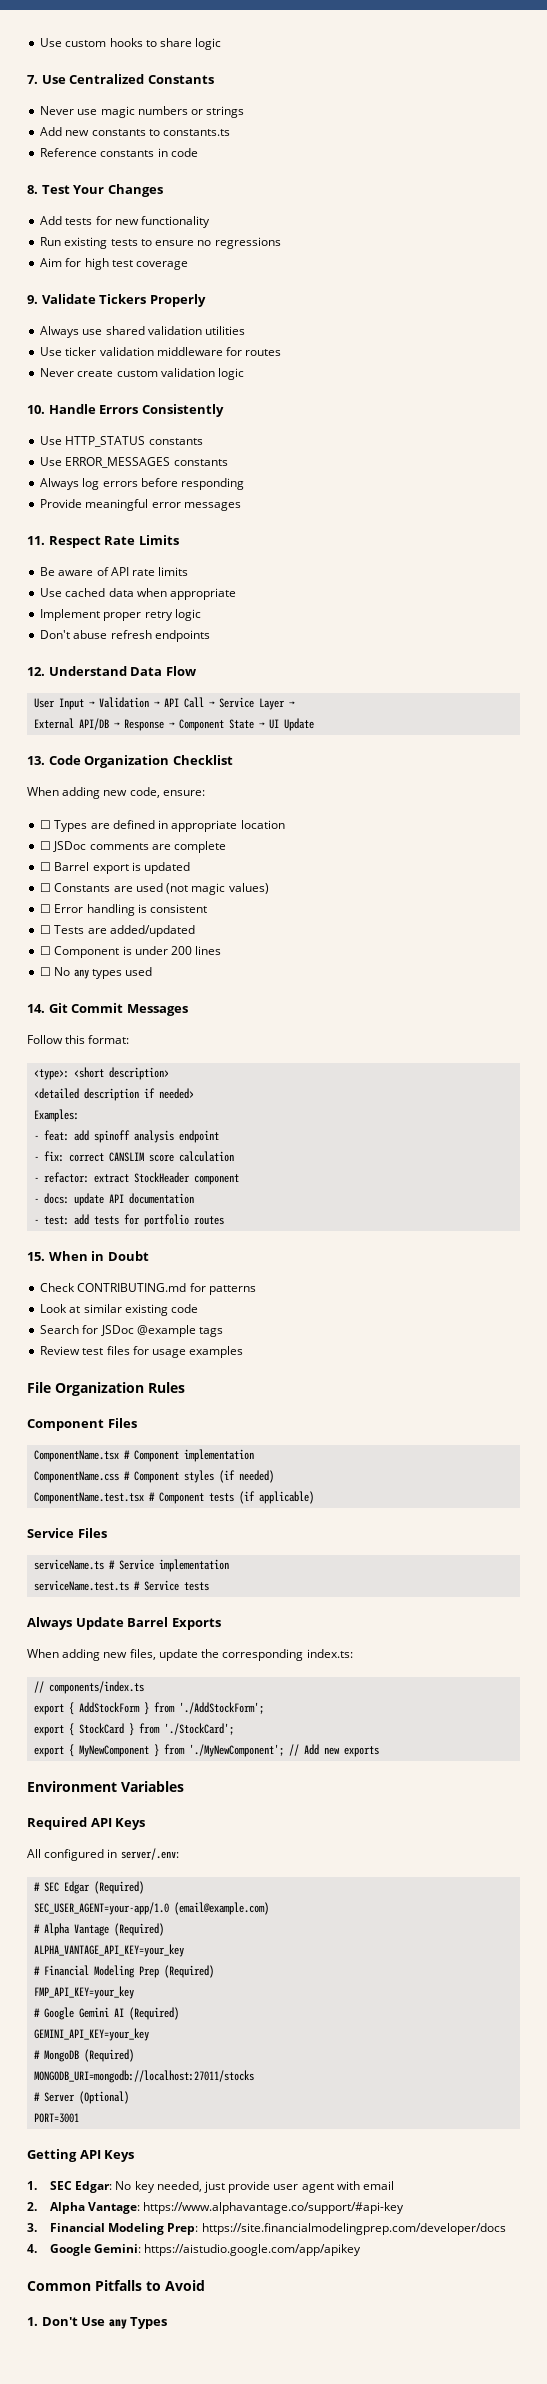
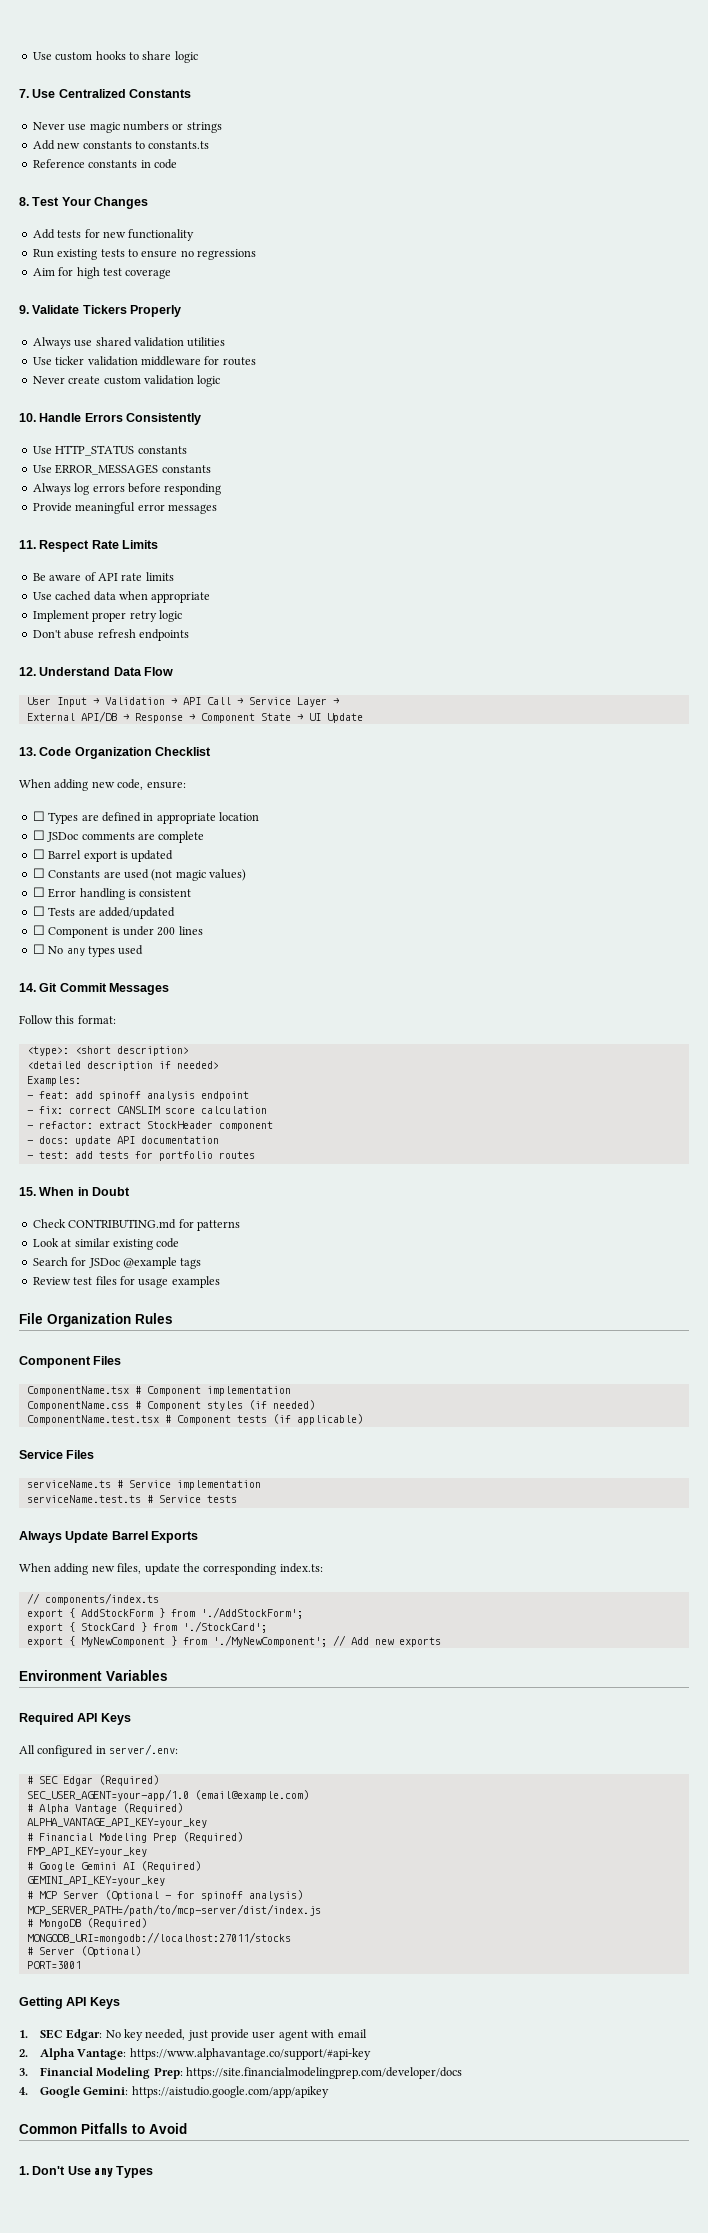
+ # MCP Server (Optional - for spinoff analysis)
+ MCP_SERVER_PATH=/path/to/mcp-server/dist/index.js

